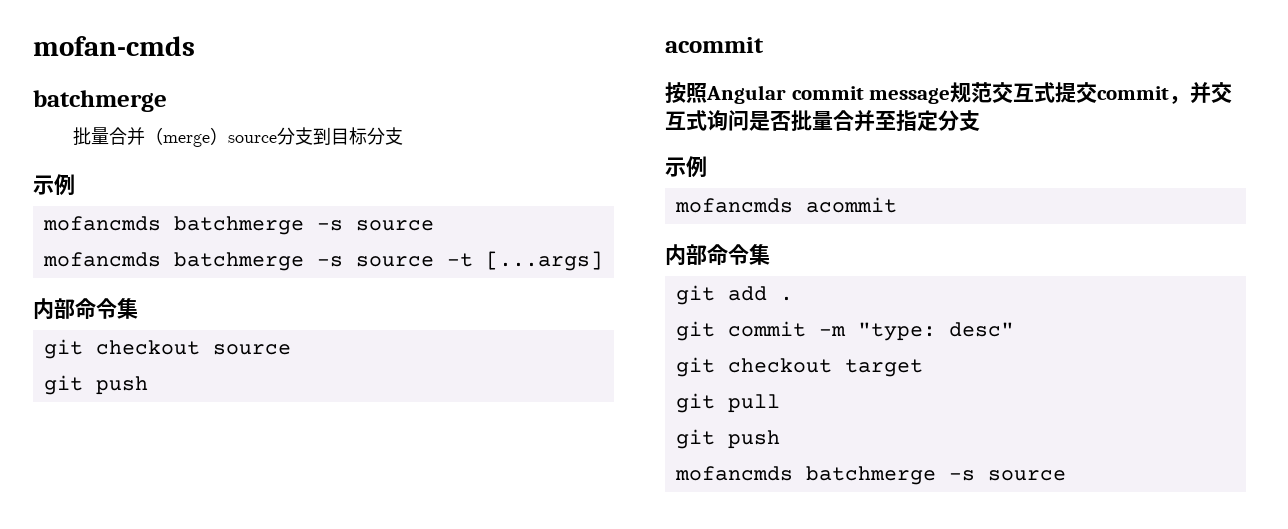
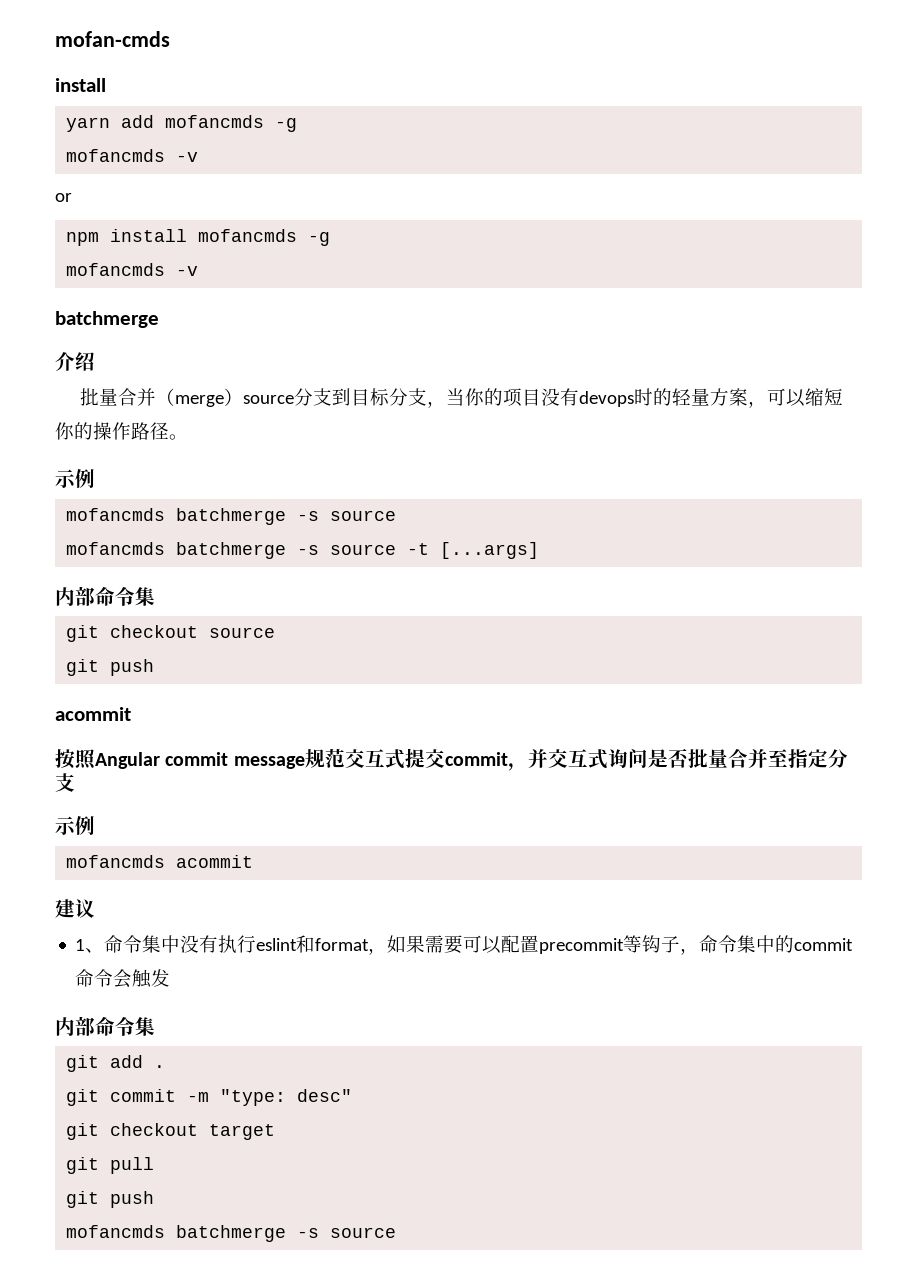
  mofan-cmds
+ install
+ yarn add mofancmds -g
+ mofancmds -v
+ or
+ npm install mofancmds -g
+ mofancmds -v
  batchmerge
+ 介绍
- 批量合并（merge）source分支到目标分支
+ 批量合并（merge）source分支到目标分支，当你的项目没有devops时的轻量方案，可以缩短你的操作路径。
+ 建议
+ 1、命令集中没有执行eslint和format，如果需要可以配置precommit等钩子，命令集中的commit命令会触发

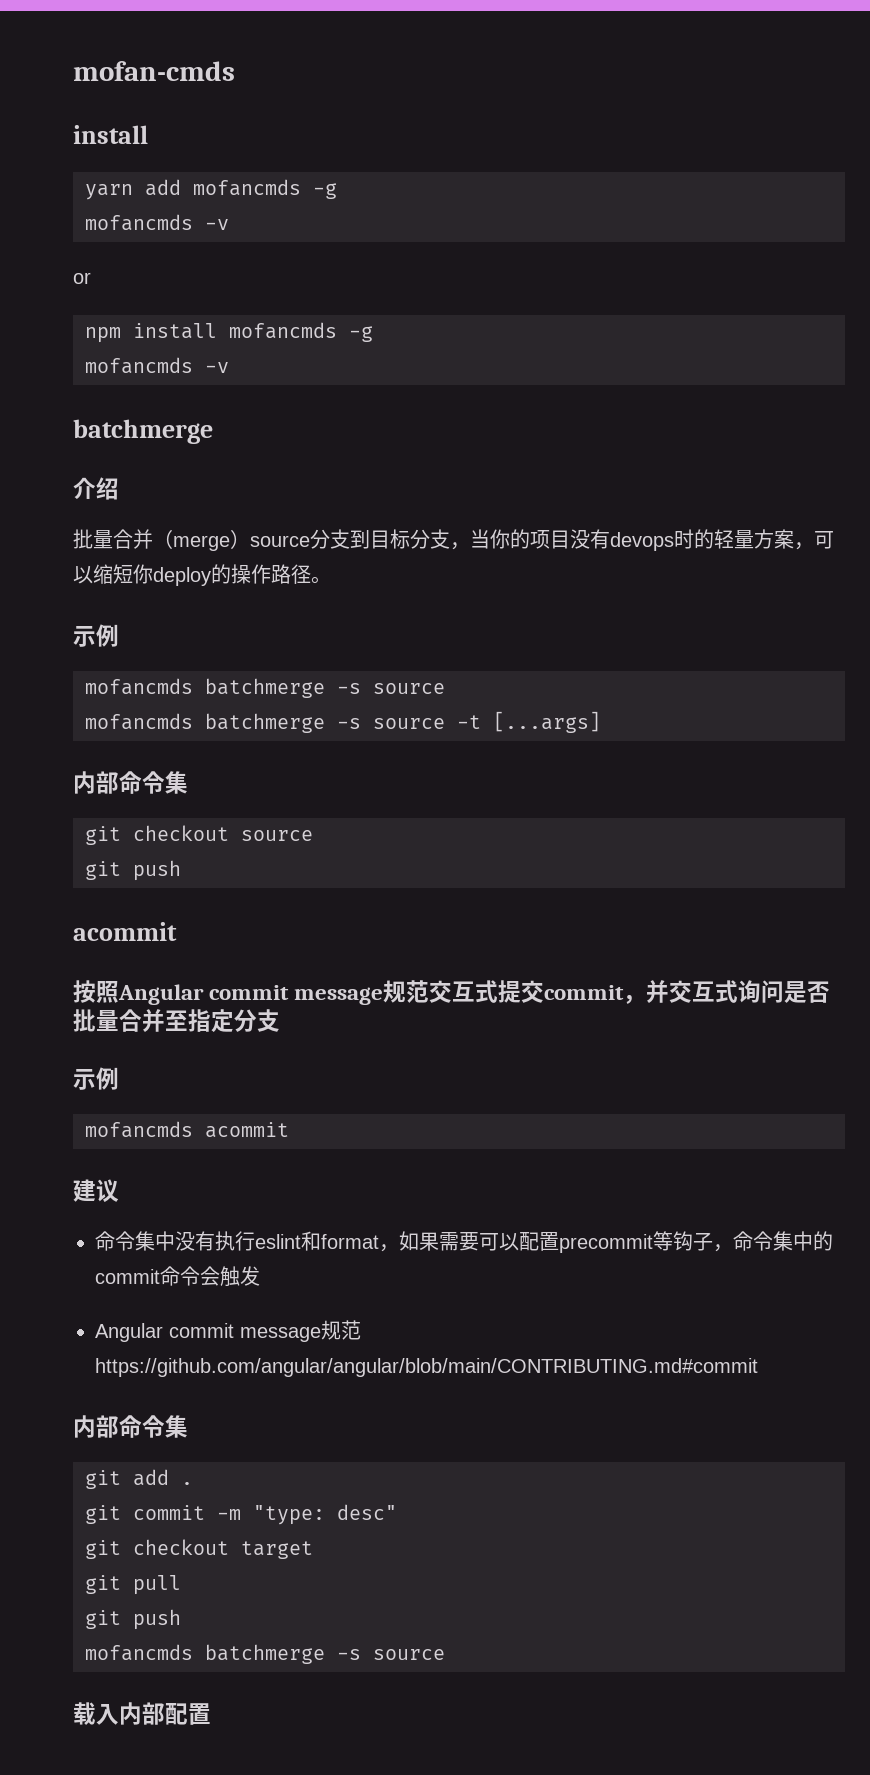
- 批量合并（merge）source分支到目标分支，当你的项目没有devops时的轻量方案，可以缩短你的操作路径。
+ 批量合并（merge）source分支到目标分支，当你的项目没有devops时的轻量方案，可以缩短你deploy的操作路径。
- 1、命令集中没有执行eslint和format，如果需要可以配置precommit等钩子，命令集中的commit命令会触发
+ 命令集中没有执行eslint和format，如果需要可以配置precommit等钩子，命令集中的commit命令会触发
+ Angular commit message规范https://github.com/angular/angular/blob/main/CONTRIBUTING.md#commit
+ 载入内部配置

